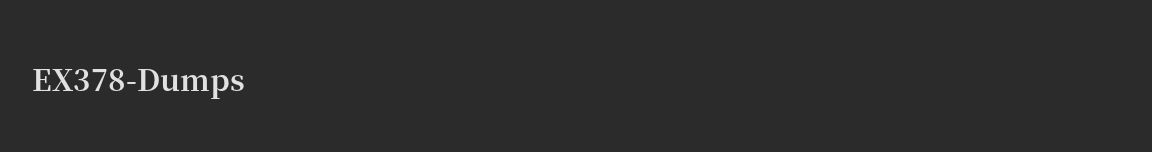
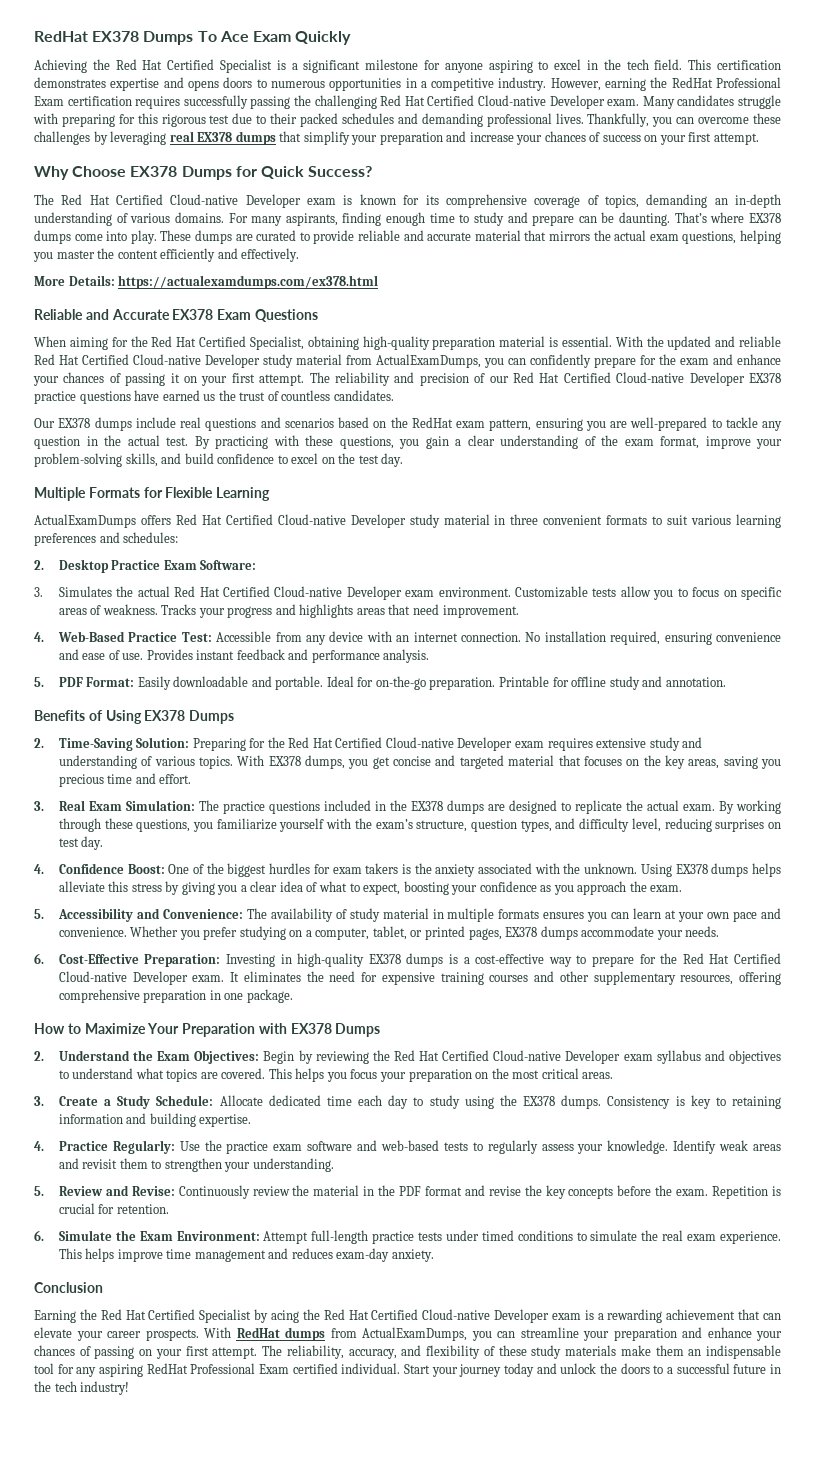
- EX378-Dumps
+ RedHat EX378 Dumps To Ace Exam Quickly
+ Achieving the Red Hat Certified Specialist is a significant milestone for anyone aspiring to excel in the tech field. This certification demonstrates expertise and opens doors to numerous opportunities in a competitive industry. However, earning the RedHat Professional Exam certification requires successfully passing the challenging Red Hat Certified Cloud-native Developer exam. Many candidates struggle with preparing for this rigorous test due to their packed schedules and demanding professional lives. Thankfully, you can overcome these challenges by leveraging real EX378 dumps that simplify your preparation and increase your chances of success on your first attempt.
+ Why Choose EX378 Dumps for Quick Success?
+ The Red Hat Certified Cloud-native Developer exam is known for its comprehensive coverage of topics, demanding an in-depth understanding of various domains. For many aspirants, finding enough time to study and prepare can be daunting. That’s where EX378 dumps come into play. These dumps are curated to provide reliable and accurate material that mirrors the actual exam questions, helping you master the content efficiently and effectively.
+ More Details: https://actualexamdumps.com/ex378.html
+ Reliable and Accurate EX378 Exam Questions
+ When aiming for the Red Hat Certified Specialist, obtaining high-quality preparation material is essential. With the updated and reliable Red Hat Certified Cloud-native Developer study material from ActualExamDumps, you can confidently prepare for the exam and enhance your chances of passing it on your first attempt. The reliability and precision of our Red Hat Certified Cloud-native Developer EX378 practice questions have earned us the trust of countless candidates.
+ Our EX378 dumps include real questions and scenarios based on the RedHat exam pattern, ensuring you are well-prepared to tackle any question in the actual test. By practicing with these questions, you gain a clear understanding of the exam format, improve your problem-solving skills, and build confidence to excel on the test day.
+ Multiple Formats for Flexible Learning
+ ActualExamDumps offers Red Hat Certified Cloud-native Developer study material in three convenient formats to suit various learning preferences and schedules:
+ 2. Desktop Practice Exam Software:
+ 3. Simulates the actual Red Hat Certified Cloud-native Developer exam environment. Customizable tests allow you to focus on specific areas of weakness. Tracks your progress and highlights areas that need improvement.
+ 4. Web-Based Practice Test: Accessible from any device with an internet connection. No installation required, ensuring convenience and ease of use. Provides instant feedback and performance analysis.
+ 5. PDF Format: Easily downloadable and portable. Ideal for on-the-go preparation. Printable for offline study and annotation.
+ Benefits of Using EX378 Dumps
+ 2. Time-Saving Solution: Preparing for the Red Hat Certified Cloud-native Developer exam requires extensive study and understanding of various topics. With EX378 dumps, you get concise and targeted material that focuses on the key areas, saving you precious time and effort.
+ 3. Real Exam Simulation: The practice questions included in the EX378 dumps are designed to replicate the actual exam. By working through these questions, you familiarize yourself with the exam’s structure, question types, and difficulty level, reducing surprises on test day.
+ 4. Confidence Boost: One of the biggest hurdles for exam takers is the anxiety associated with the unknown. Using EX378 dumps helps alleviate this stress by giving you a clear idea of what to expect, boosting your confidence as you approach the exam.
+ 5. Accessibility and Convenience: The availability of study material in multiple formats ensures you can learn at your own pace and convenience. Whether you prefer studying on a computer, tablet, or printed pages, EX378 dumps accommodate your needs.
+ 6. Cost-Effective Preparation: Investing in high-quality EX378 dumps is a cost-effective way to prepare for the Red Hat Certified Cloud-native Developer exam. It eliminates the need for expensive training courses and other supplementary resources, offering comprehensive preparation in one package.
+ How to Maximize Your Preparation with EX378 Dumps
+ 2. Understand the Exam Objectives: Begin by reviewing the Red Hat Certified Cloud-native Developer exam syllabus and objectives to understand what topics are covered. This helps you focus your preparation on the most critical areas.
+ 3. Create a Study Schedule: Allocate dedicated time each day to study using the EX378 dumps. Consistency is key to retaining information and building expertise.
+ 4. Practice Regularly: Use the practice exam software and web-based tests to regularly assess your knowledge. Identify weak areas and revisit them to strengthen your understanding.
+ 5. Review and Revise: Continuously review the material in the PDF format and revise the key concepts before the exam. Repetition is crucial for retention.
+ 6. Simulate the Exam Environment: Attempt full-length practice tests under timed conditions to simulate the real exam experience. This helps improve time management and reduces exam-day anxiety.
+ Conclusion
+ Earning the Red Hat Certified Specialist by acing the Red Hat Certified Cloud-native Developer exam is a rewarding achievement that can elevate your career prospects. With RedHat dumps from ActualExamDumps, you can streamline your preparation and enhance your chances of passing on your first attempt. The reliability, accuracy, and flexibility of these study materials make them an indispensable tool for any aspiring RedHat Professional Exam certified individual. Start your journey today and unlock the doors to a successful future in the tech industry!

